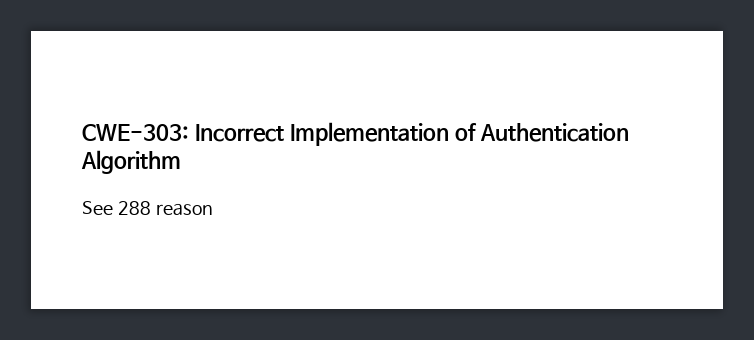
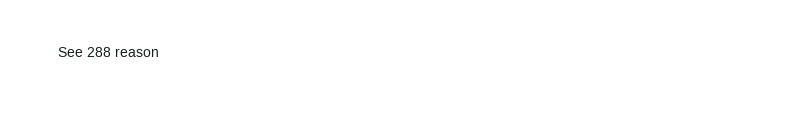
- CWE-303: Incorrect Implementation of Authentication Algorithm

